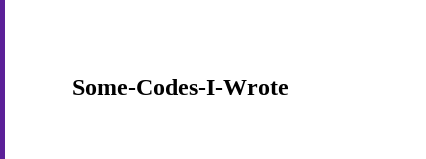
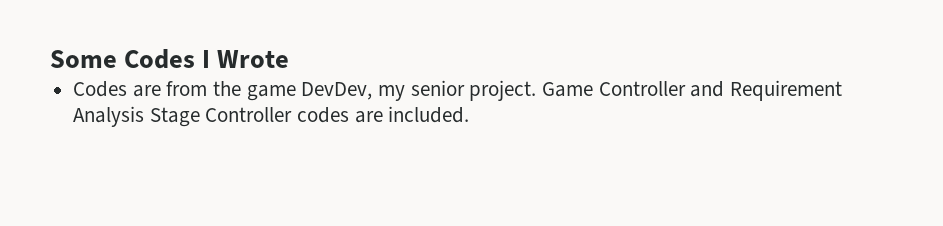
- Some-Codes-I-Wrote
+ Some Codes I Wrote
+ Codes are from the game DevDev, my senior project. Game Controller and Requirement Analysis Stage Controller codes are included.

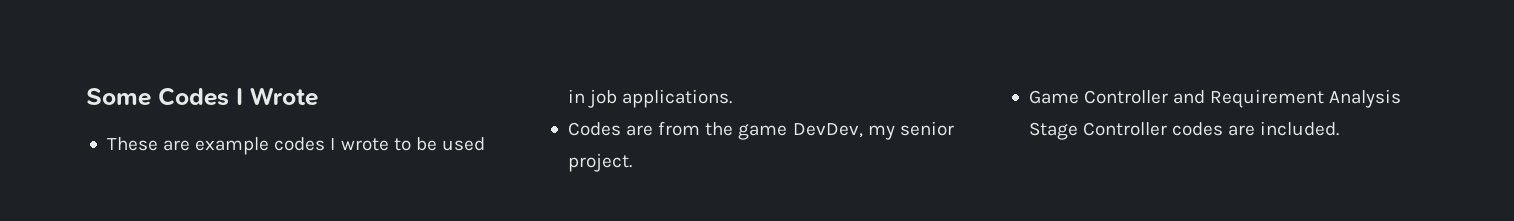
+ These are example codes I wrote to be used in job applications.
- Codes are from the game DevDev, my senior project. Game Controller and Requirement Analysis Stage Controller codes are included.
+ Codes are from the game DevDev, my senior project.
+ Game Controller and Requirement Analysis Stage Controller codes are included.

